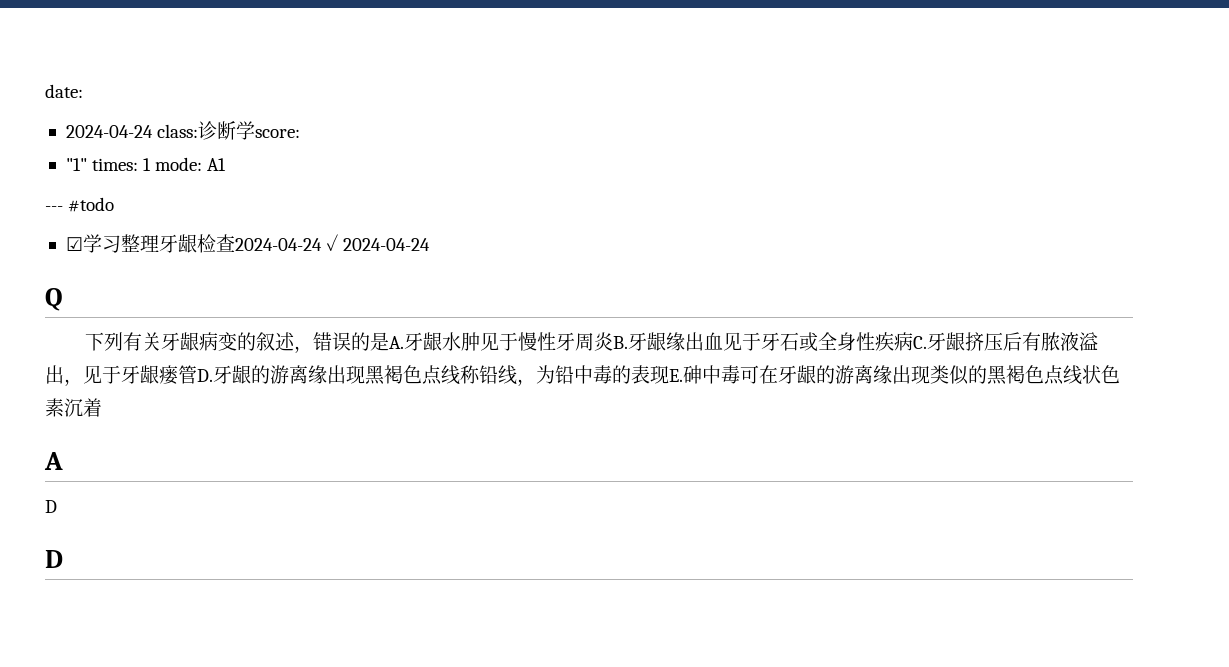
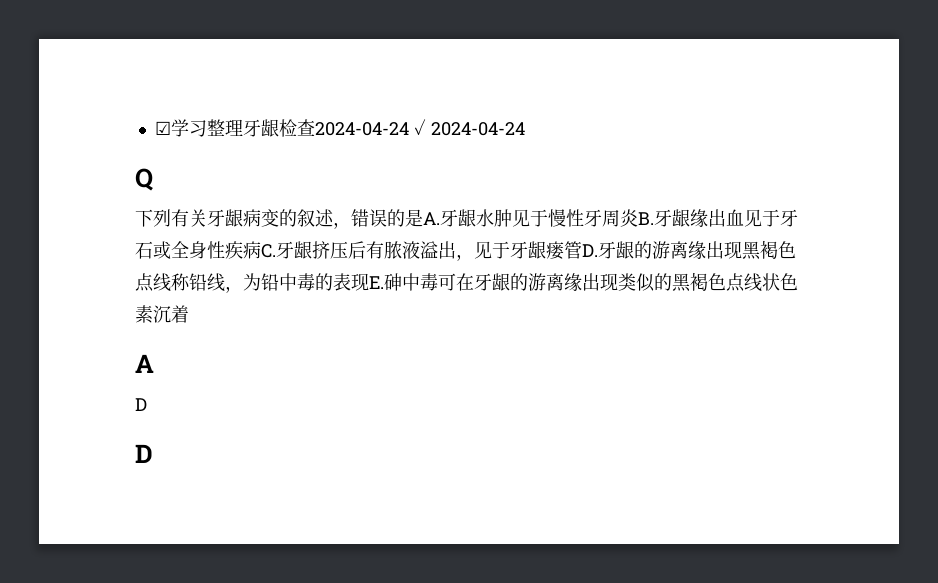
- date:
- 2024-04-24 class:诊断学score:
- "1" times: 1 mode: A1
- --- #todo

